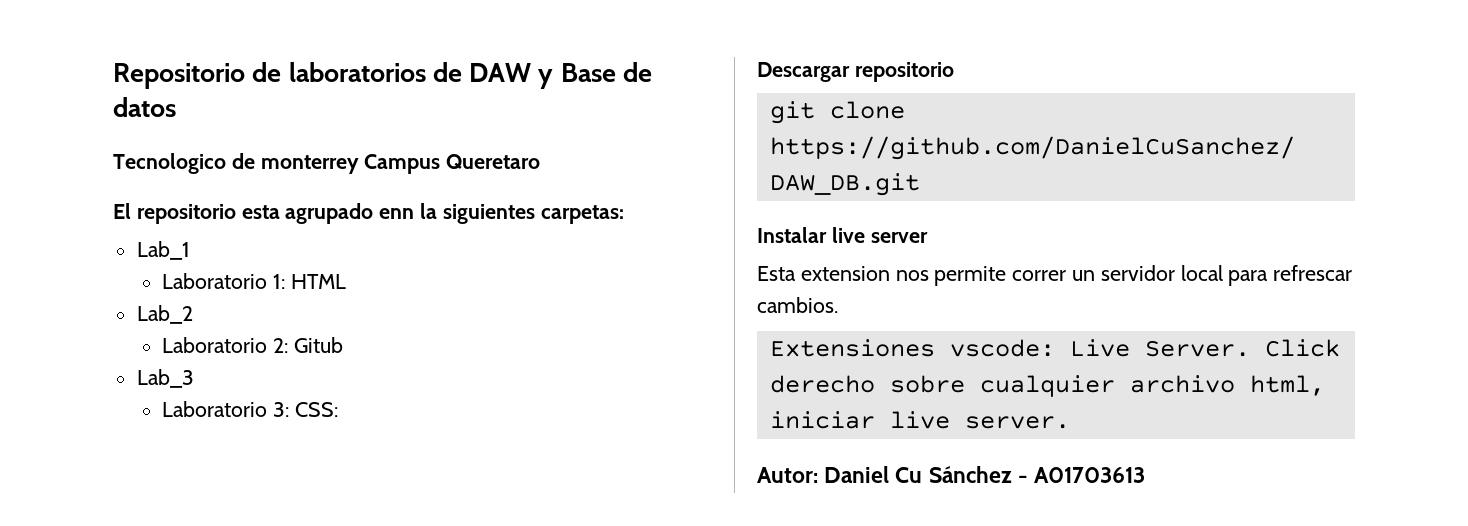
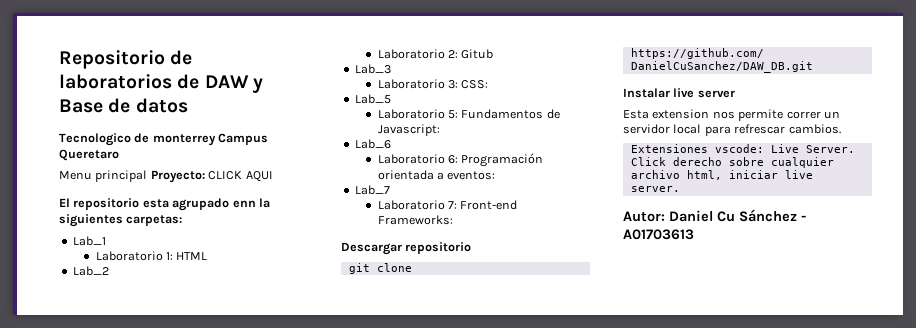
+ Menu principal Proyecto: CLICK AQUI
+ Lab_5
+ Laboratorio 5: Fundamentos de Javascript:
+ Lab_6
+ Laboratorio 6: Programación orientada a eventos:
+ Lab_7
+ Laboratorio 7: Front-end Frameworks:

